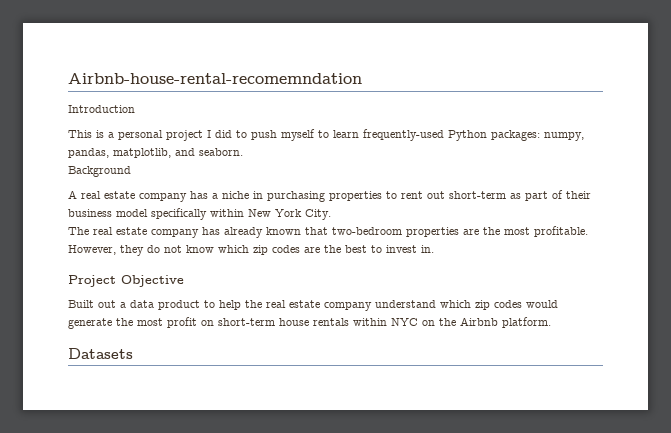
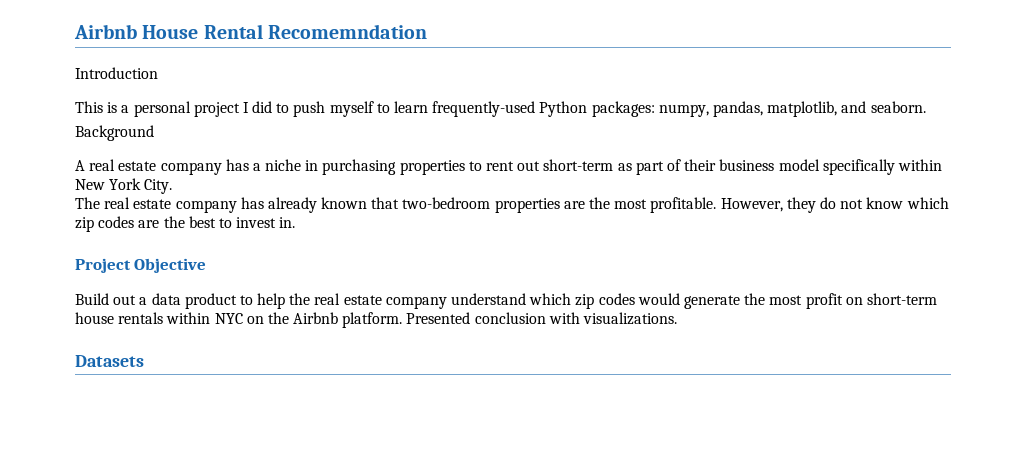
- Airbnb-house-rental-recomemndation
+ Airbnb House Rental Recomemndation
- Built out a data product to help the real estate company understand which zip codes would generate the most profit on short-term house rentals within NYC on the Airbnb platform.
+ Build out a data product to help the real estate company understand which zip codes would generate the most profit on short-term house rentals within NYC on the Airbnb platform. Presented conclusion with visualizations.

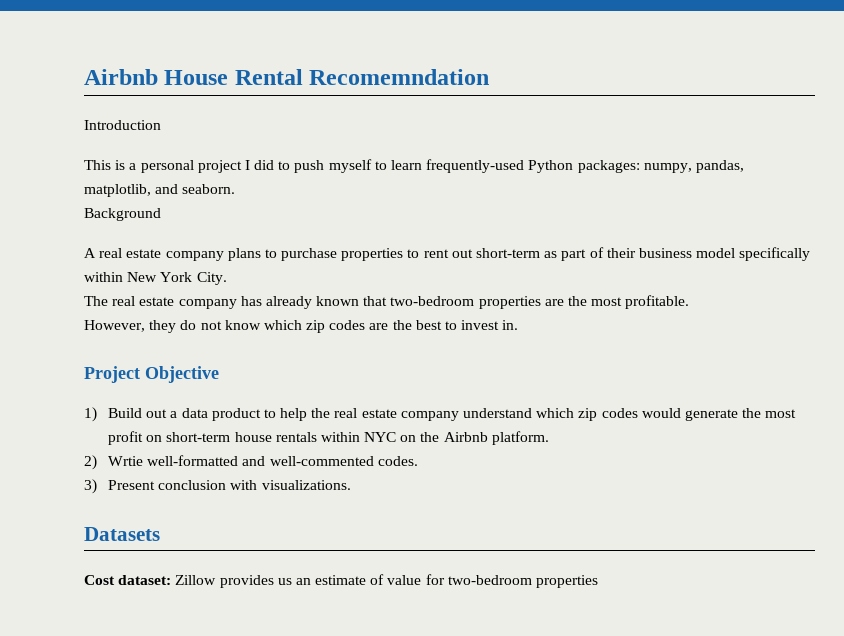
- A real estate company has a niche in purchasing properties to rent out short-term as part of their business model specifically within New York City.
+ A real estate company plans to purchase properties to rent out short-term as part of their business model specifically within New York City.
- The real estate company has already known that two-bedroom properties are the most profitable. However, they do not know which zip codes are the best to invest in.
+ The real estate company has already known that two-bedroom properties are the most profitable.
+ However, they do not know which zip codes are the best to invest in.
- Build out a data product to help the real estate company understand which zip codes would generate the most profit on short-term house rentals within NYC on the Airbnb platform. Presented conclusion with visualizations.
+ 1) Build out a data product to help the real estate company understand which zip codes would generate the most profit on short-term house rentals within NYC on the Airbnb platform.
+ 2) Wrtie well-formatted and well-commented codes.
+ 3) Present conclusion with visualizations.
  Datasets
+ Cost dataset: Zillow provides us an estimate of value for two-bedroom properties

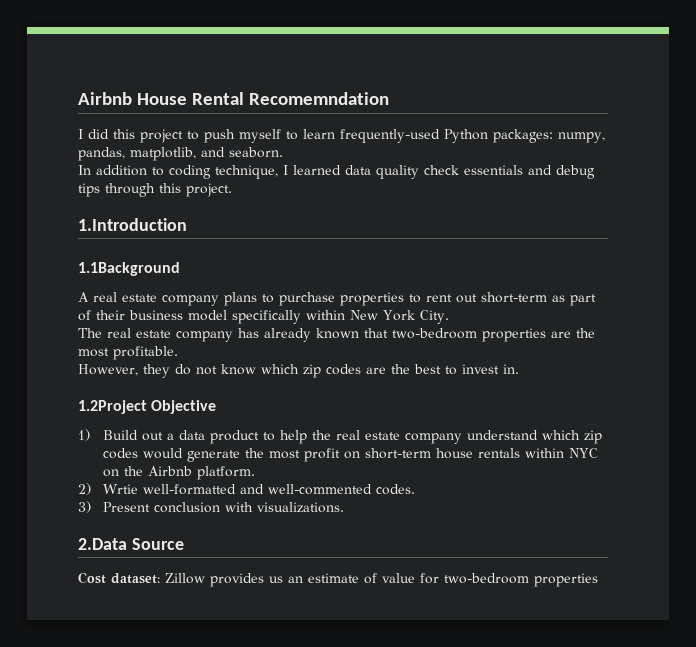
- Introduction
- This is a personal project I did to push myself to learn frequently-used Python packages: numpy, pandas, matplotlib, and seaborn.
+ I did this project to push myself to learn frequently-used Python packages: numpy, pandas, matplotlib, and seaborn.
- Background
+ In addition to coding technique, I learned data quality check essentials and debug tips through this project.
+ 1.Introduction
+ 1.1Background
- Project Objective
+ 1.2Project Objective
- Datasets
+ 2.Data Source

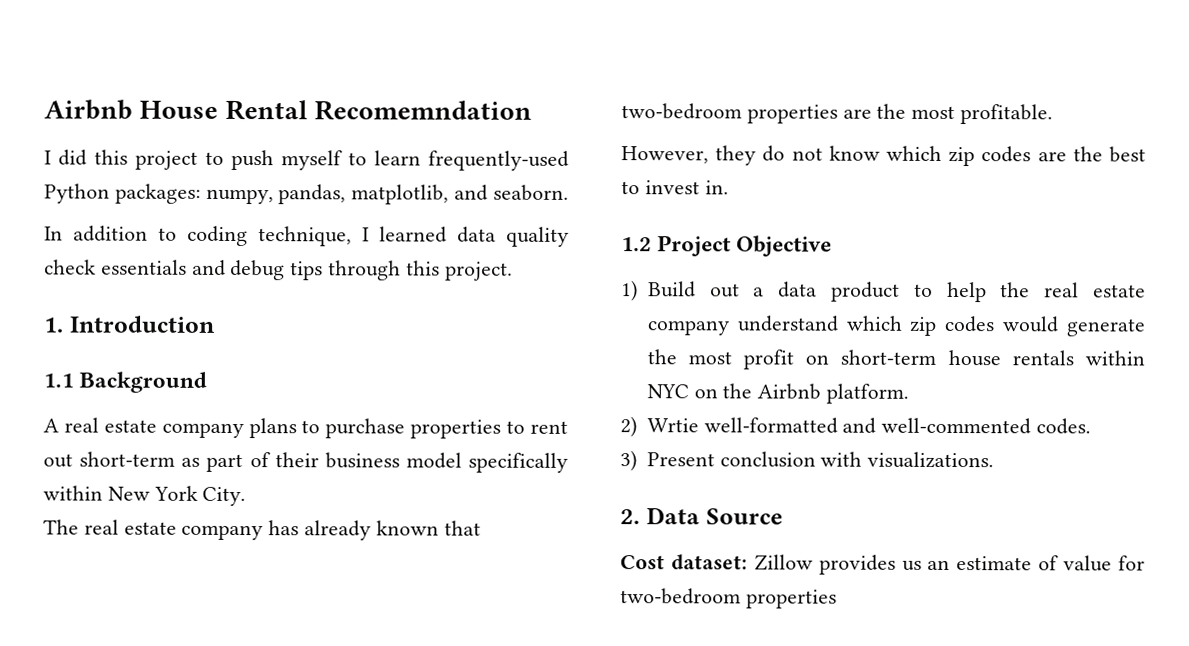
- 1.Introduction
- 1.1Background
+ 1. Introduction
+ 1.1 Background
- 1.2Project Objective
+ 1.2 Project Objective
- 2.Data Source
+ 2. Data Source

